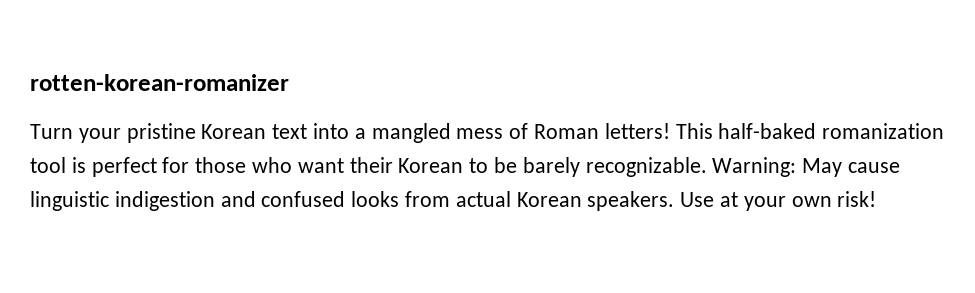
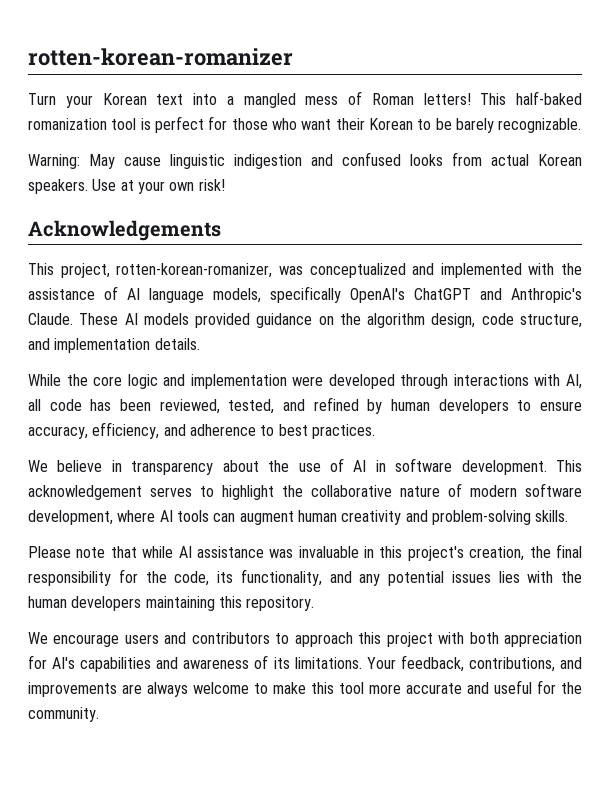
- Turn your pristine Korean text into a mangled mess of Roman letters!
+ Turn your Korean text into a mangled mess of Roman letters!
- This half-baked romanization tool is perfect for those who want their Korean to be barely recognizable. Warning: May cause linguistic indigestion and confused looks from actual Korean speakers.
+ This half-baked romanization tool is perfect for those who want their Korean to be barely recognizable.
+ Warning: May cause linguistic indigestion and confused looks from actual Korean speakers.
+ Acknowledgements
+ This project, rotten-korean-romanizer, was conceptualized and implemented with the assistance of AI language models, specifically OpenAI's ChatGPT and Anthropic's Claude. These AI models provided guidance on the algorithm design, code structure, and implementation details.
+ While the core logic and implementation were developed through interactions with AI, all code has been reviewed, tested, and refined by human developers to ensure accuracy, efficiency, and adherence to best practices.
+ We believe in transparency about the use of AI in software development. This acknowledgement serves to highlight the collaborative nature of modern software development, where AI tools can augment human creativity and problem-solving skills.
+ Please note that while AI assistance was invaluable in this project's creation, the final responsibility for the code, its functionality, and any potential issues lies with the human developers maintaining this repository.
+ We encourage users and contributors to approach this project with both appreciation for AI's capabilities and awareness of its limitations. Your feedback, contributions, and improvements are always welcome to make this tool more accurate and useful for the community.

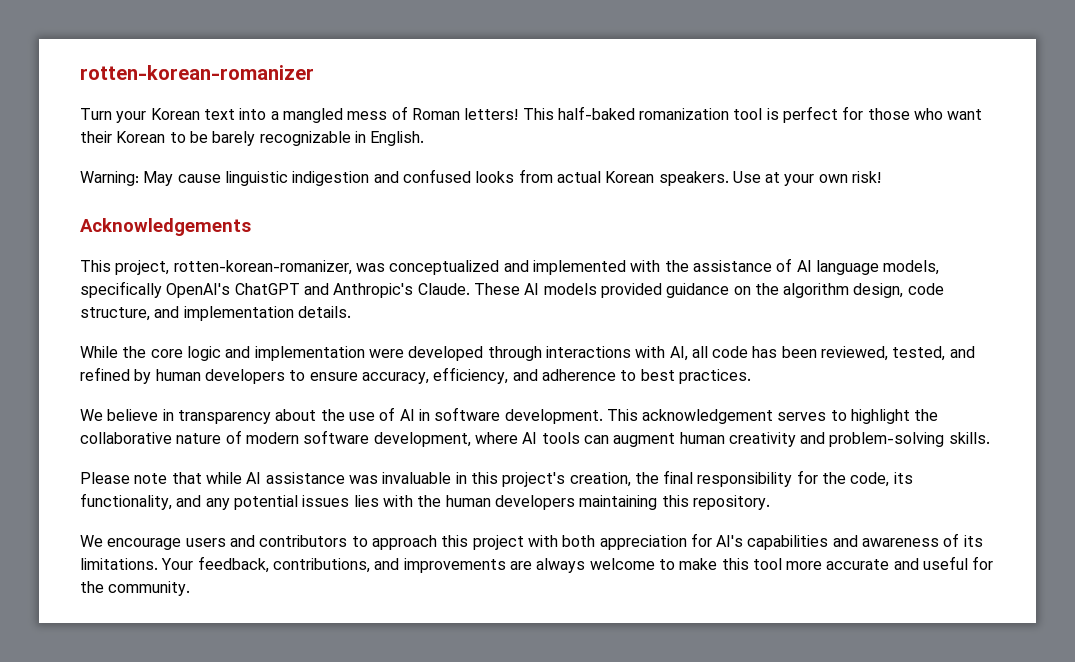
- This half-baked romanization tool is perfect for those who want their Korean to be barely recognizable.
+ This half-baked romanization tool is perfect for those who want their Korean to be barely recognizable in English.

